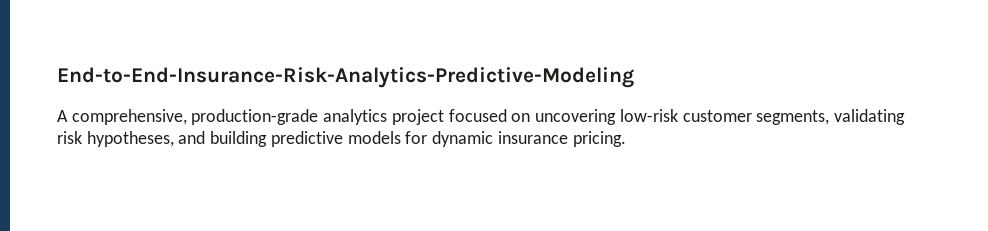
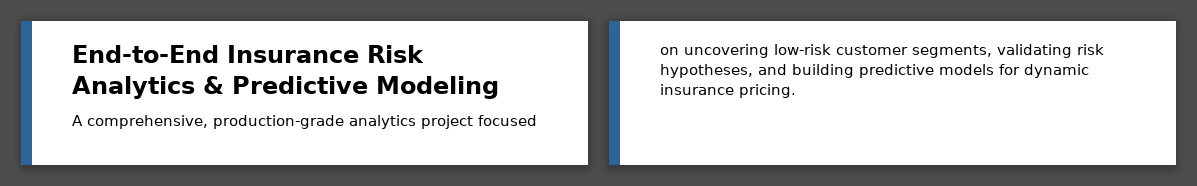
- End-to-End-Insurance-Risk-Analytics-Predictive-Modeling
+ End-to-End Insurance Risk Analytics & Predictive Modeling

